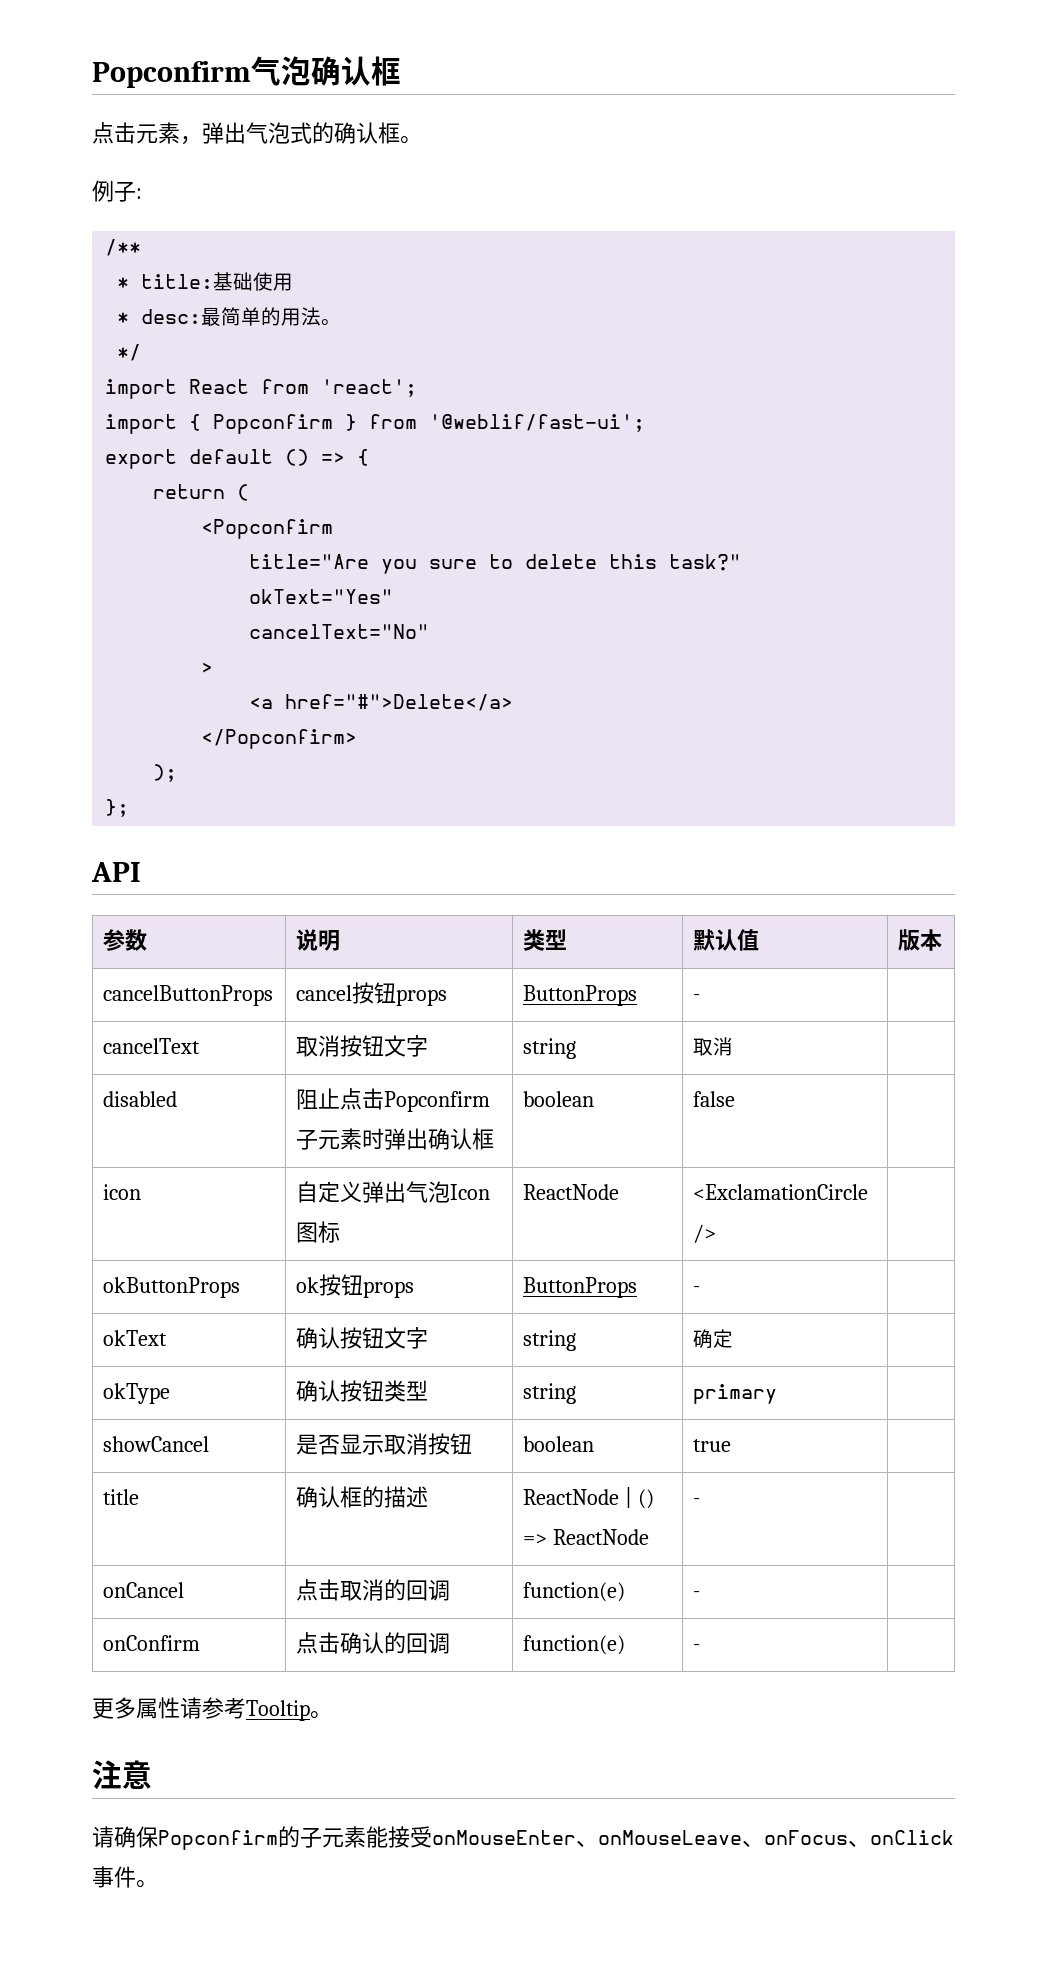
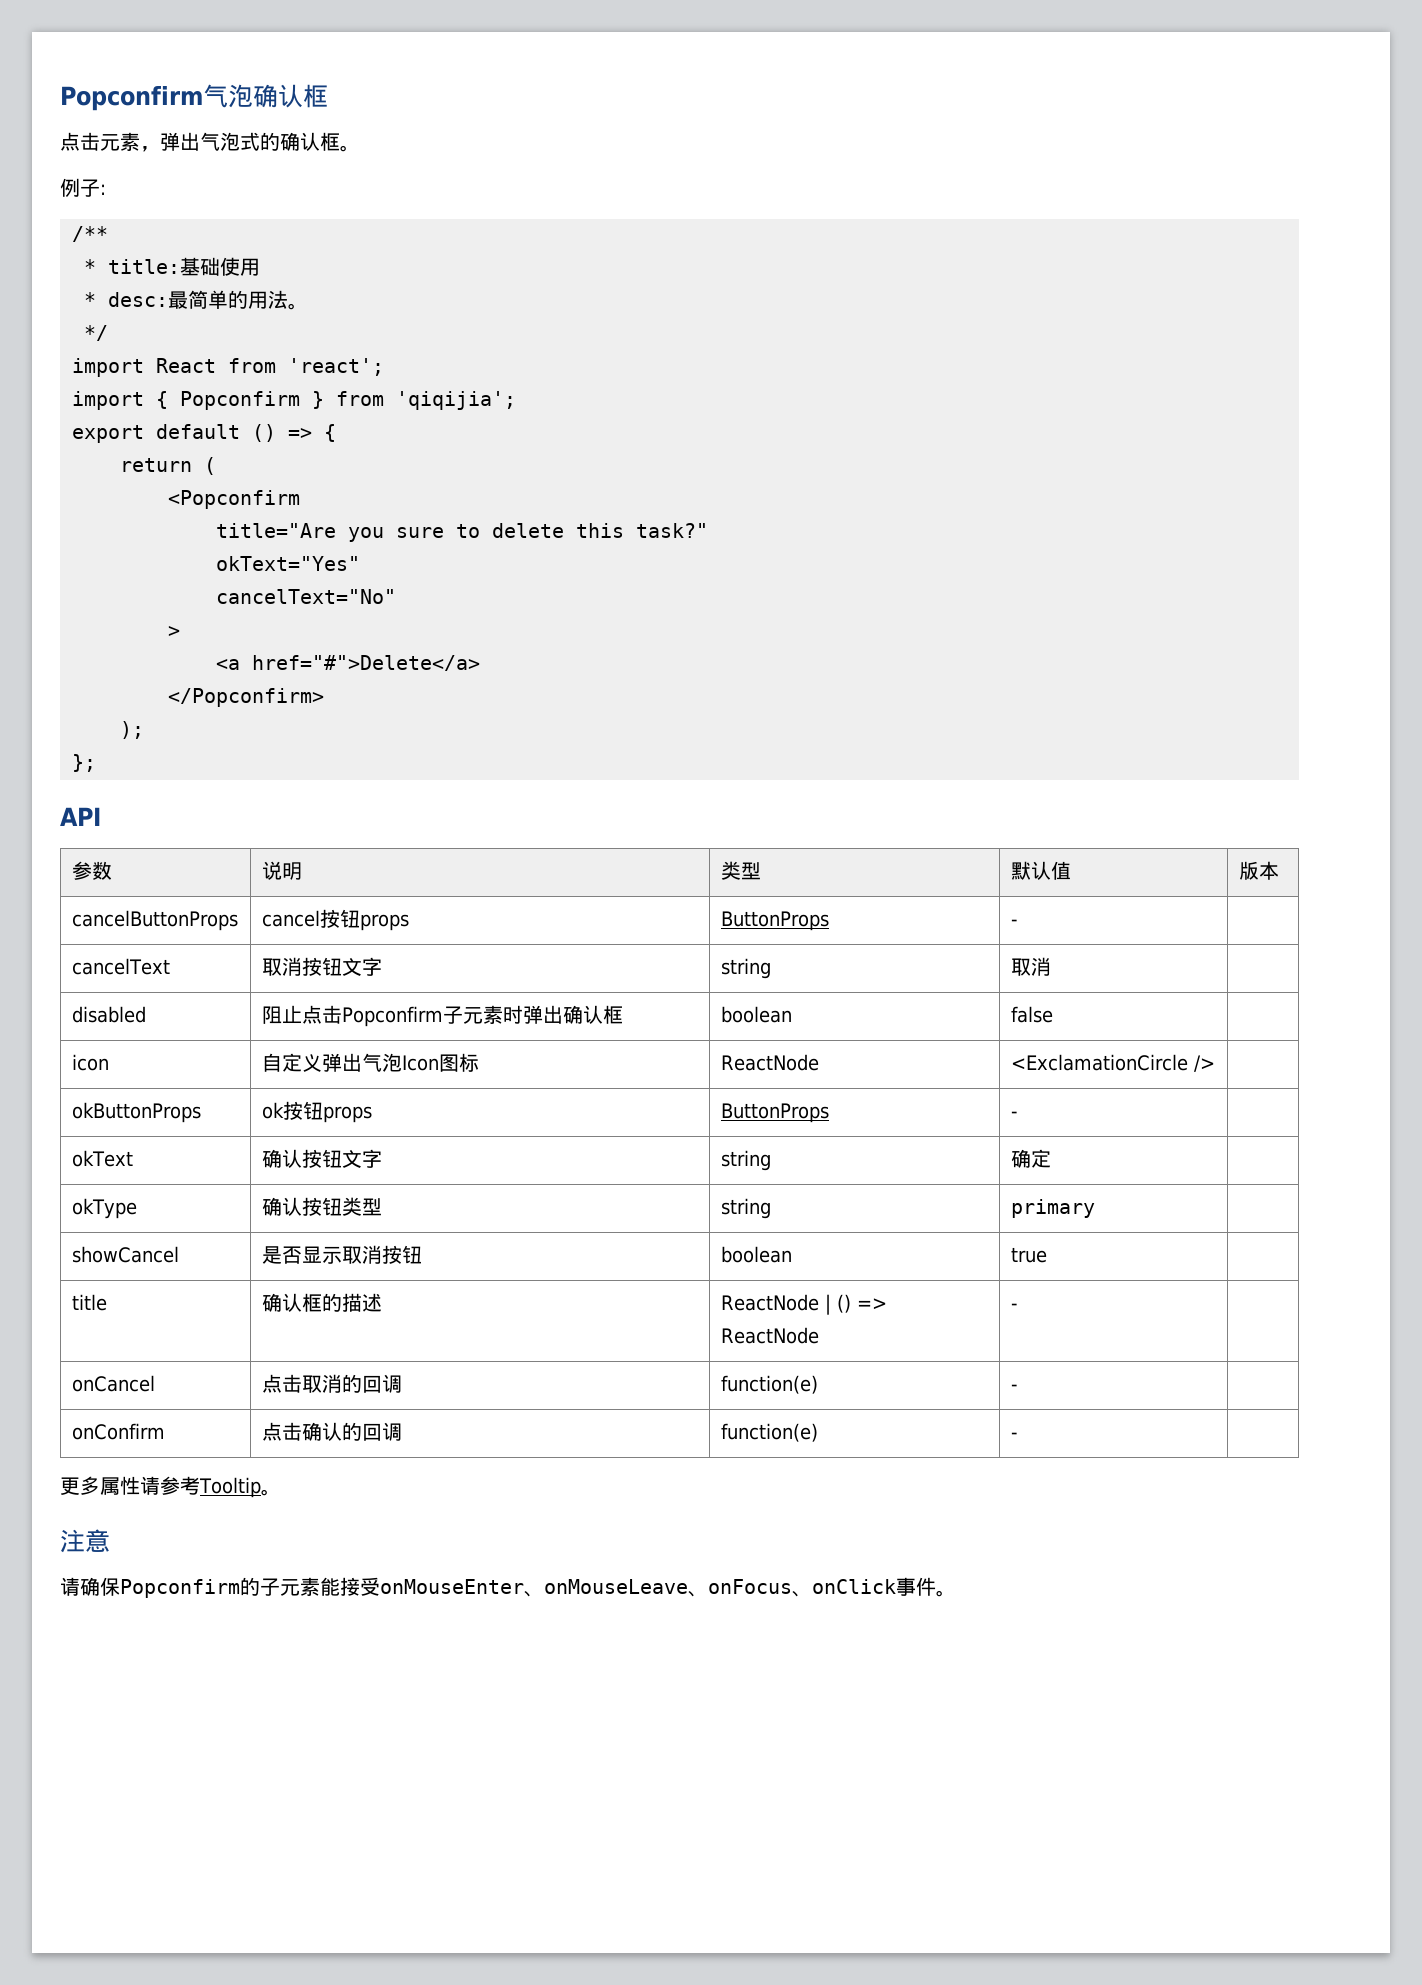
- import { Popconfirm } from '@weblif/fast-ui';
+ import { Popconfirm } from 'qiqijia';

